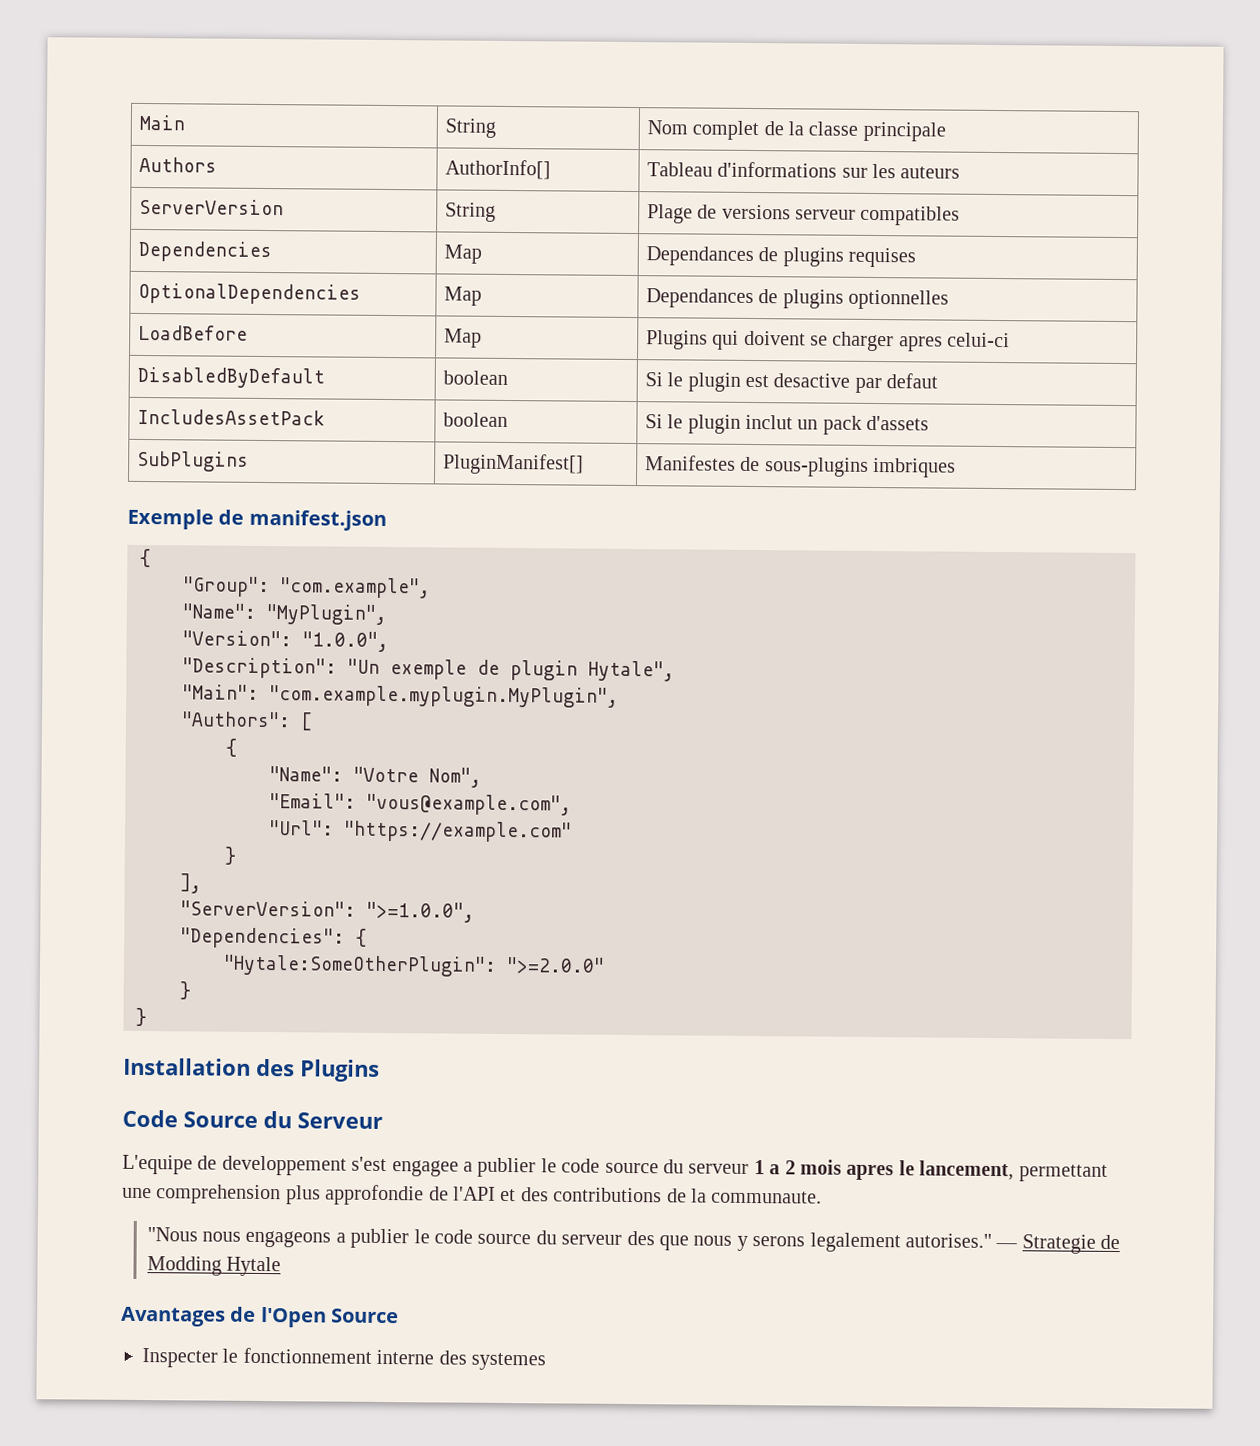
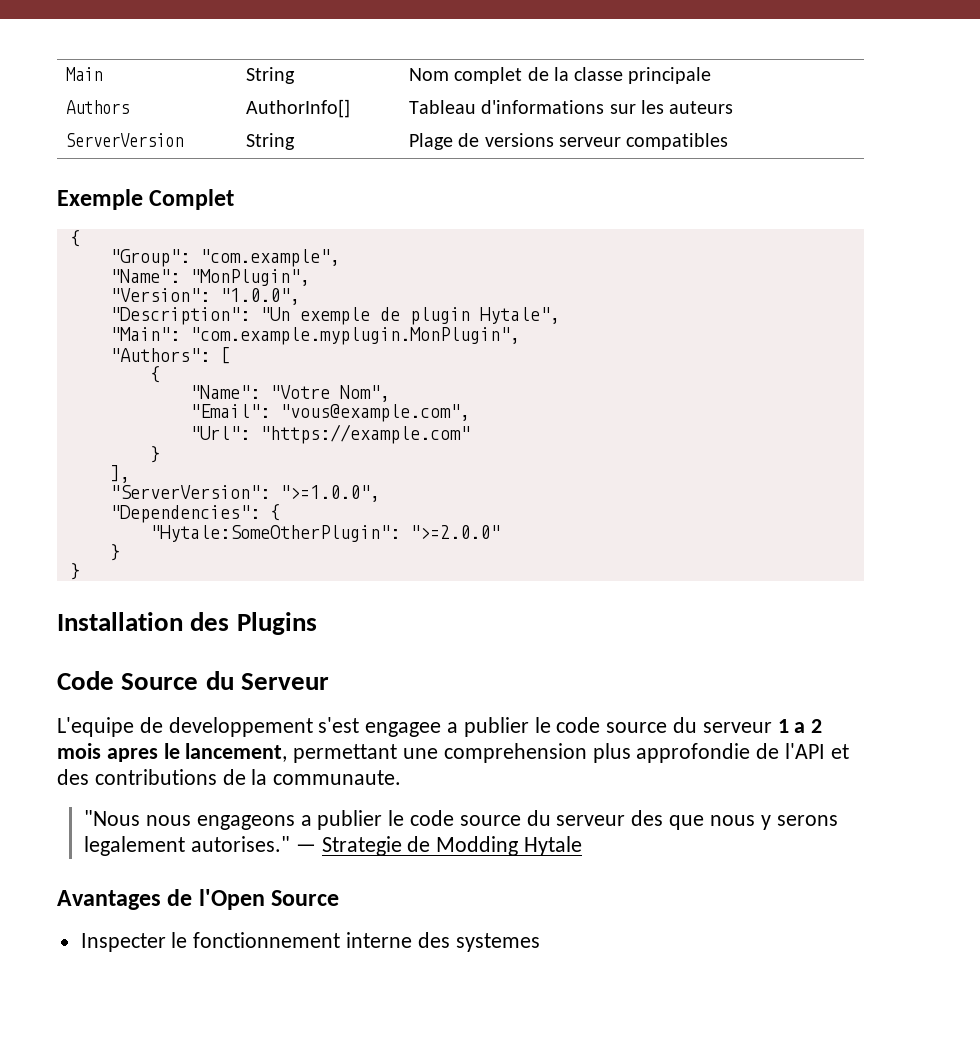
- Dependencies | Map | Dependances de plugins requises
- OptionalDependencies | Map | Dependances de plugins optionnelles
- LoadBefore | Map | Plugins qui doivent se charger apres celui-ci
- DisabledByDefault | boolean | Si le plugin est desactive par defaut
- IncludesAssetPack | boolean | Si le plugin inclut un pack d'assets
- SubPlugins | PluginManifest[] | Manifestes de sous-plugins imbriques
- Exemple de manifest.json
+ Exemple Complet
- "Name": "MyPlugin",
+ "Name": "MonPlugin",
- "Main": "com.example.myplugin.MyPlugin",
+ "Main": "com.example.myplugin.MonPlugin",

